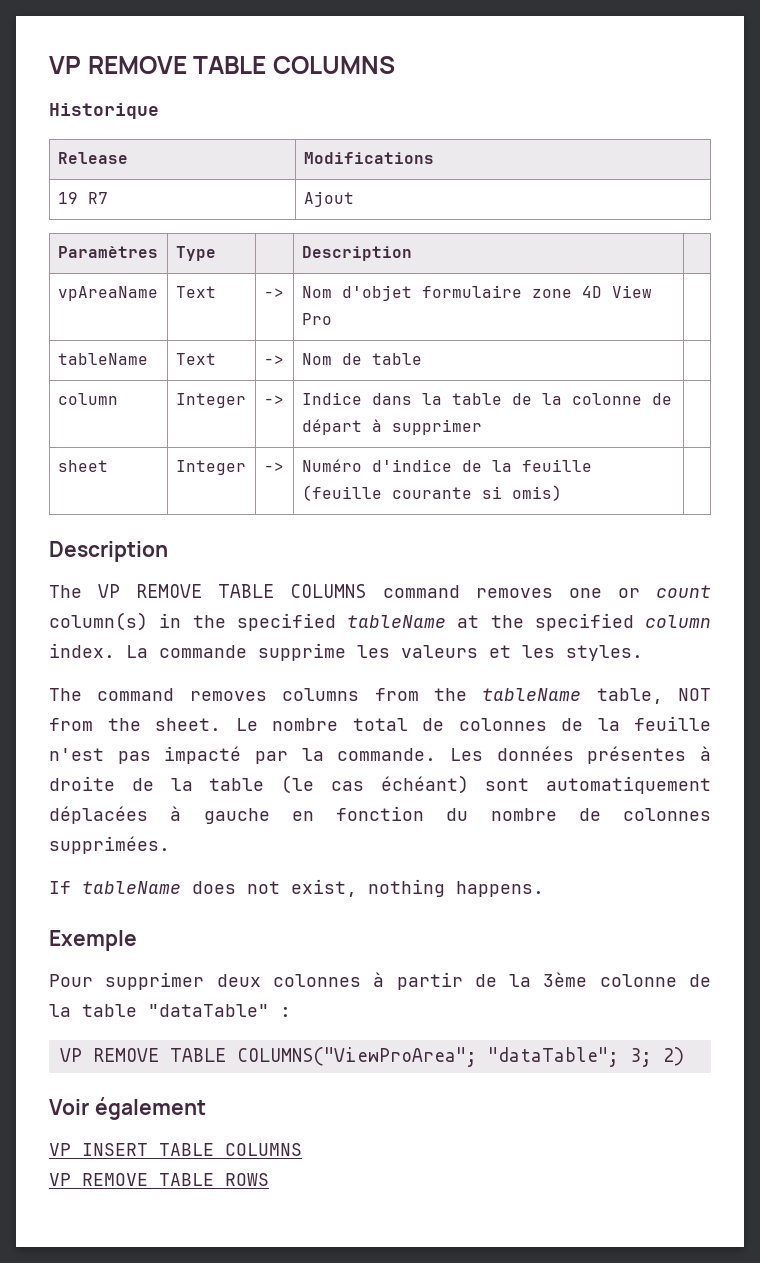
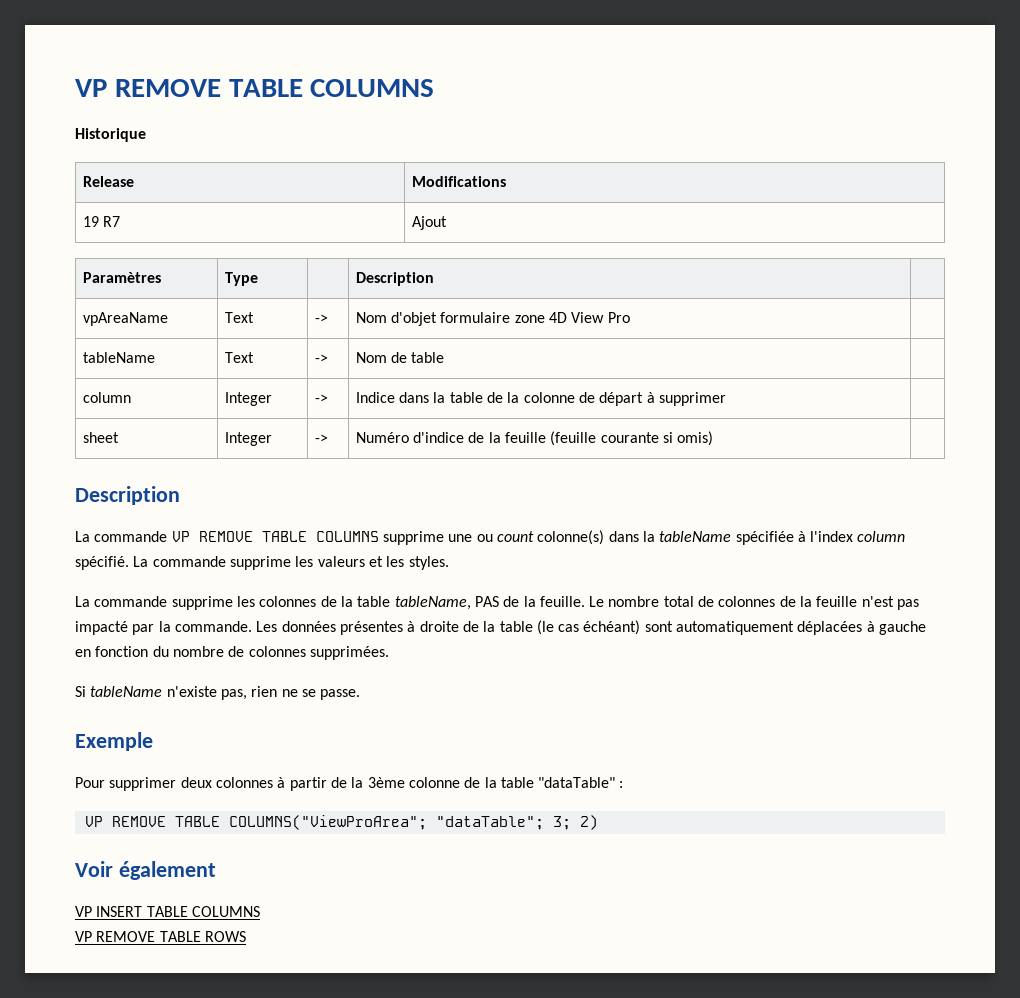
- The VP REMOVE TABLE COLUMNS command removes one or count column(s) in the specified tableName at the specified column index.
+ La commande VP REMOVE TABLE COLUMNS supprime une ou count colonne(s) dans la tableName spécifiée à l'index column spécifié.
- The command removes columns from the tableName table, NOT from the sheet.
+ La commande supprime les colonnes de la table tableName, PAS de la feuille.
- If tableName does not exist, nothing happens.
+ Si tableName n'existe pas, rien ne se passe.

